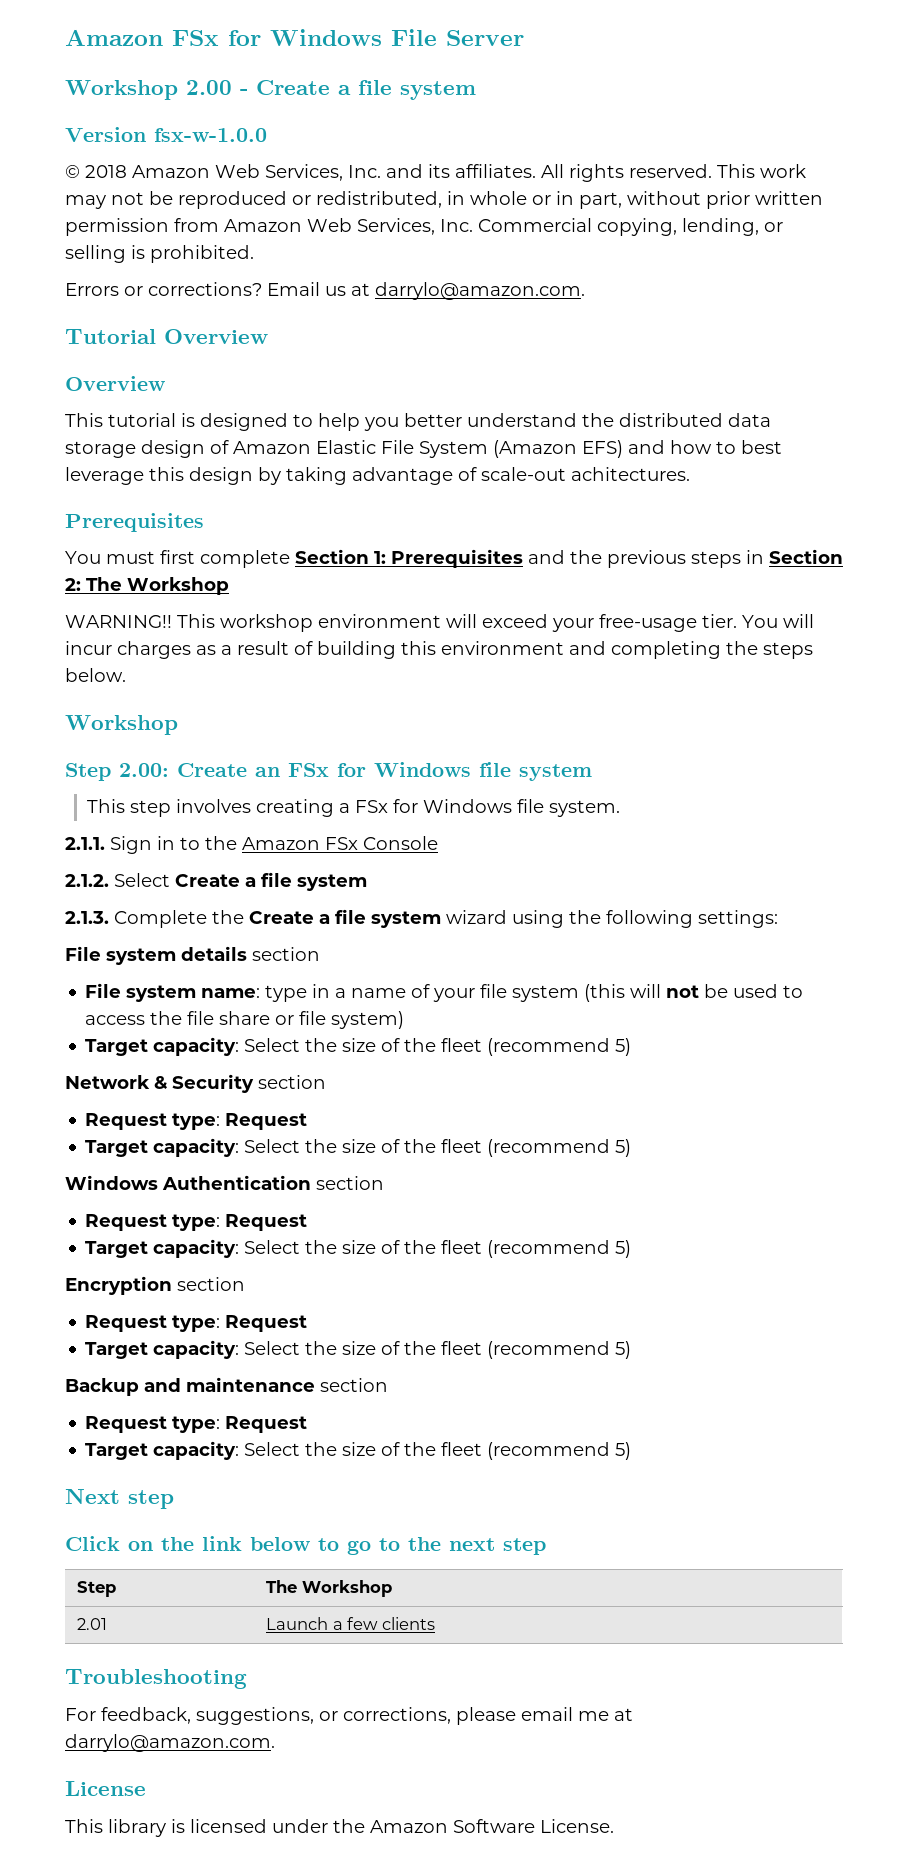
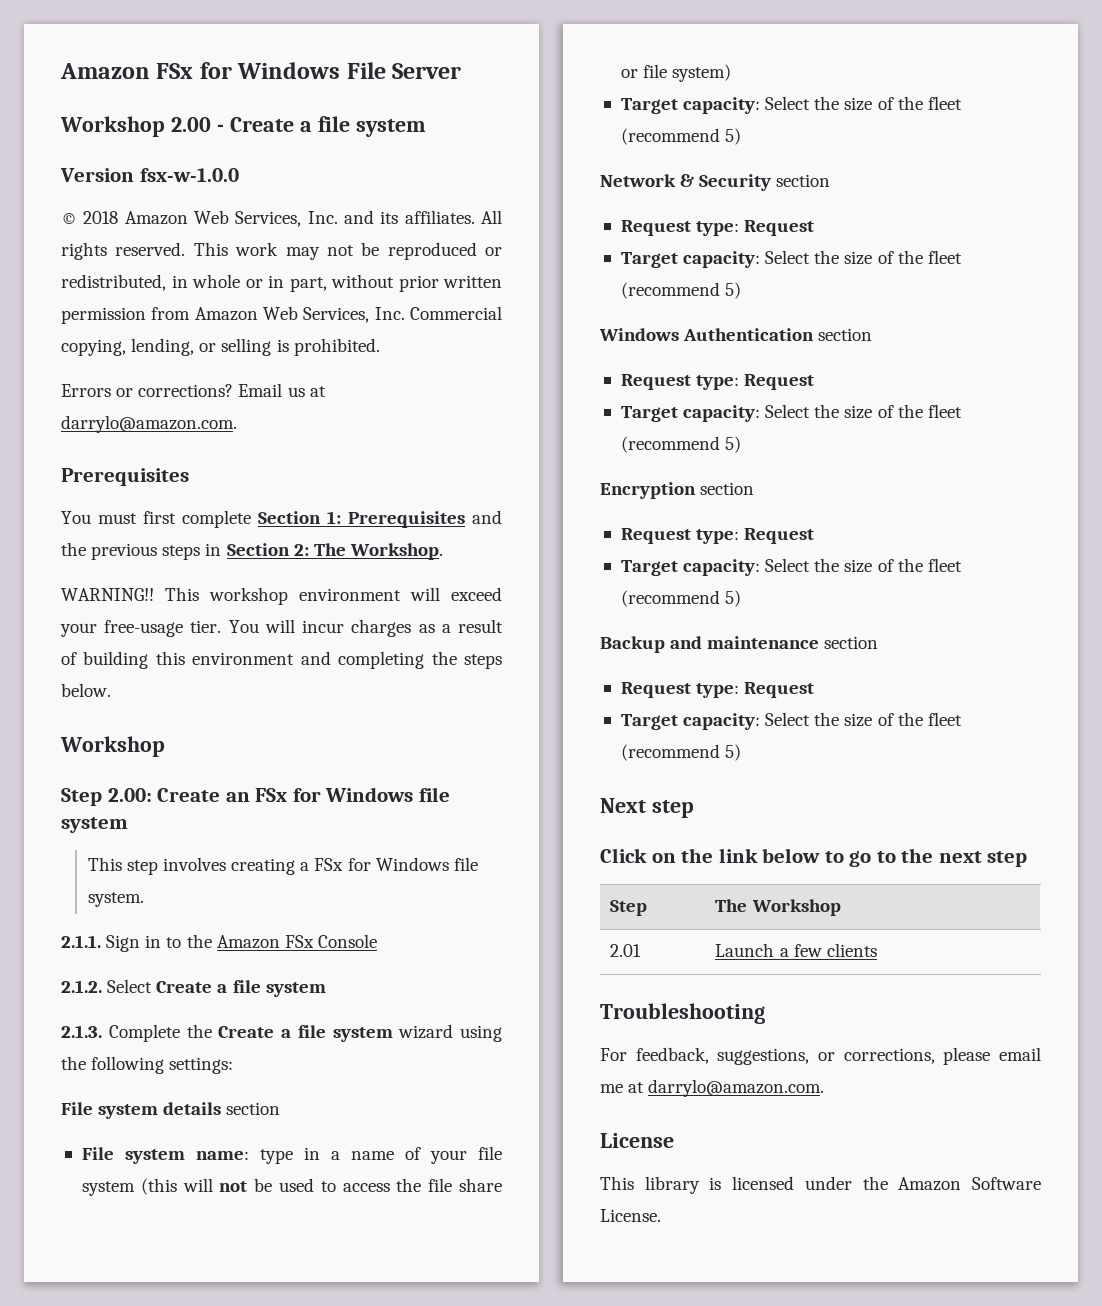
- Tutorial Overview
- Overview
- This tutorial is designed to help you better understand the distributed data storage design of Amazon Elastic File System (Amazon EFS) and how to best leverage this design by taking advantage of scale-out achitectures.
- You must first complete Section 1: Prerequisites and the previous steps in Section 2: The Workshop
+ You must first complete Section 1: Prerequisites and the previous steps in Section 2: The Workshop.

